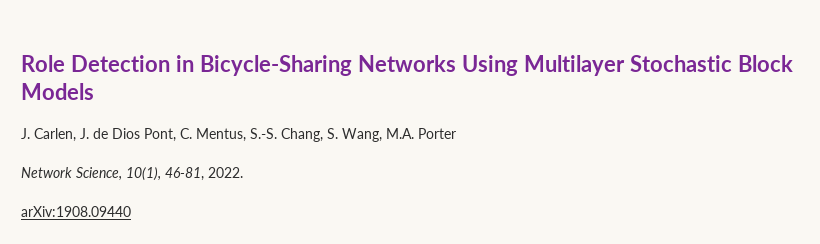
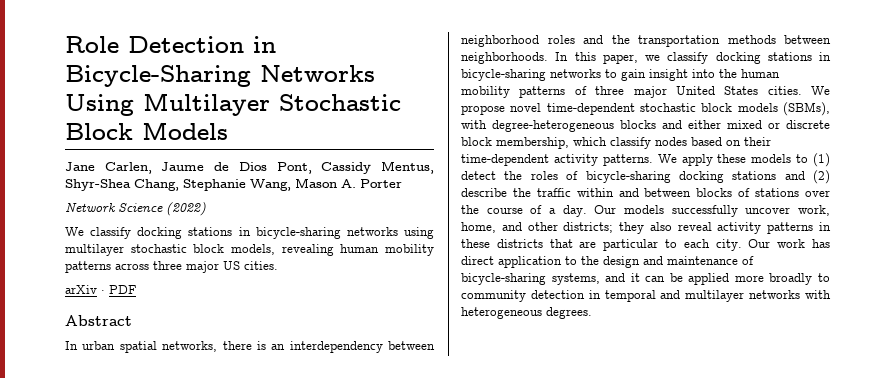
- J. Carlen, J. de Dios Pont, C. Mentus, S.-S. Chang, S. Wang, M.A. Porter
- Network Science, 10(1), 46-81, 2022.
- arXiv:1908.09440
+ Jane Carlen, Jaume de Dios Pont, Cassidy Mentus, Shyr-Shea Chang, Stephanie Wang, Mason A. Porter
+ Network Science (2022)
+ We classify docking stations in bicycle-sharing networks using multilayer stochastic block models, revealing human mobility patterns across three major US cities.
+ arXiv · PDF
+ Abstract
+ In urban spatial networks, there is an interdependency between neighborhood roles and the transportation methods between neighborhoods. In this paper, we classify docking stations in bicycle-sharing networks to gain insight into the human mobility patterns of three major United States cities. We propose novel time-dependent stochastic block models (SBMs), with degree-heterogeneous blocks and either mixed or discrete block membership, which classify nodes based on their time-dependent activity patterns. We apply these models to (1) detect the roles of bicycle-sharing docking stations and (2) describe the traffic within and between blocks of stations over the course of a day. Our models successfully uncover work, home, and other districts; they also reveal activity patterns in these districts that are particular to each city. Our work has direct application to the design and maintenance of bicycle-sharing systems, and it can be applied more broadly to community detection in temporal and multilayer networks with heterogeneous degrees.

